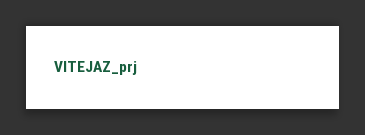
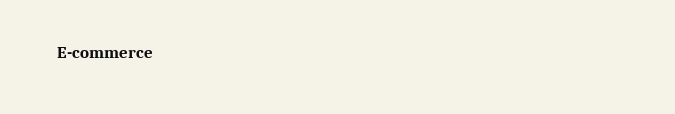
- VITEJAZ_prj
+ E-commerce

